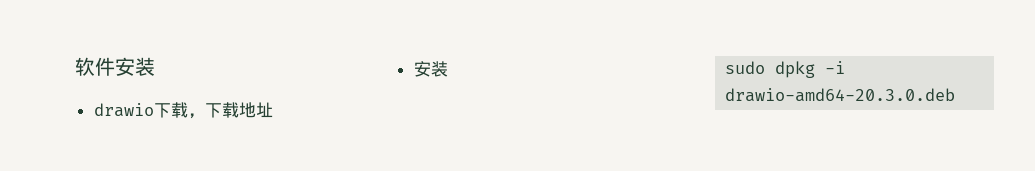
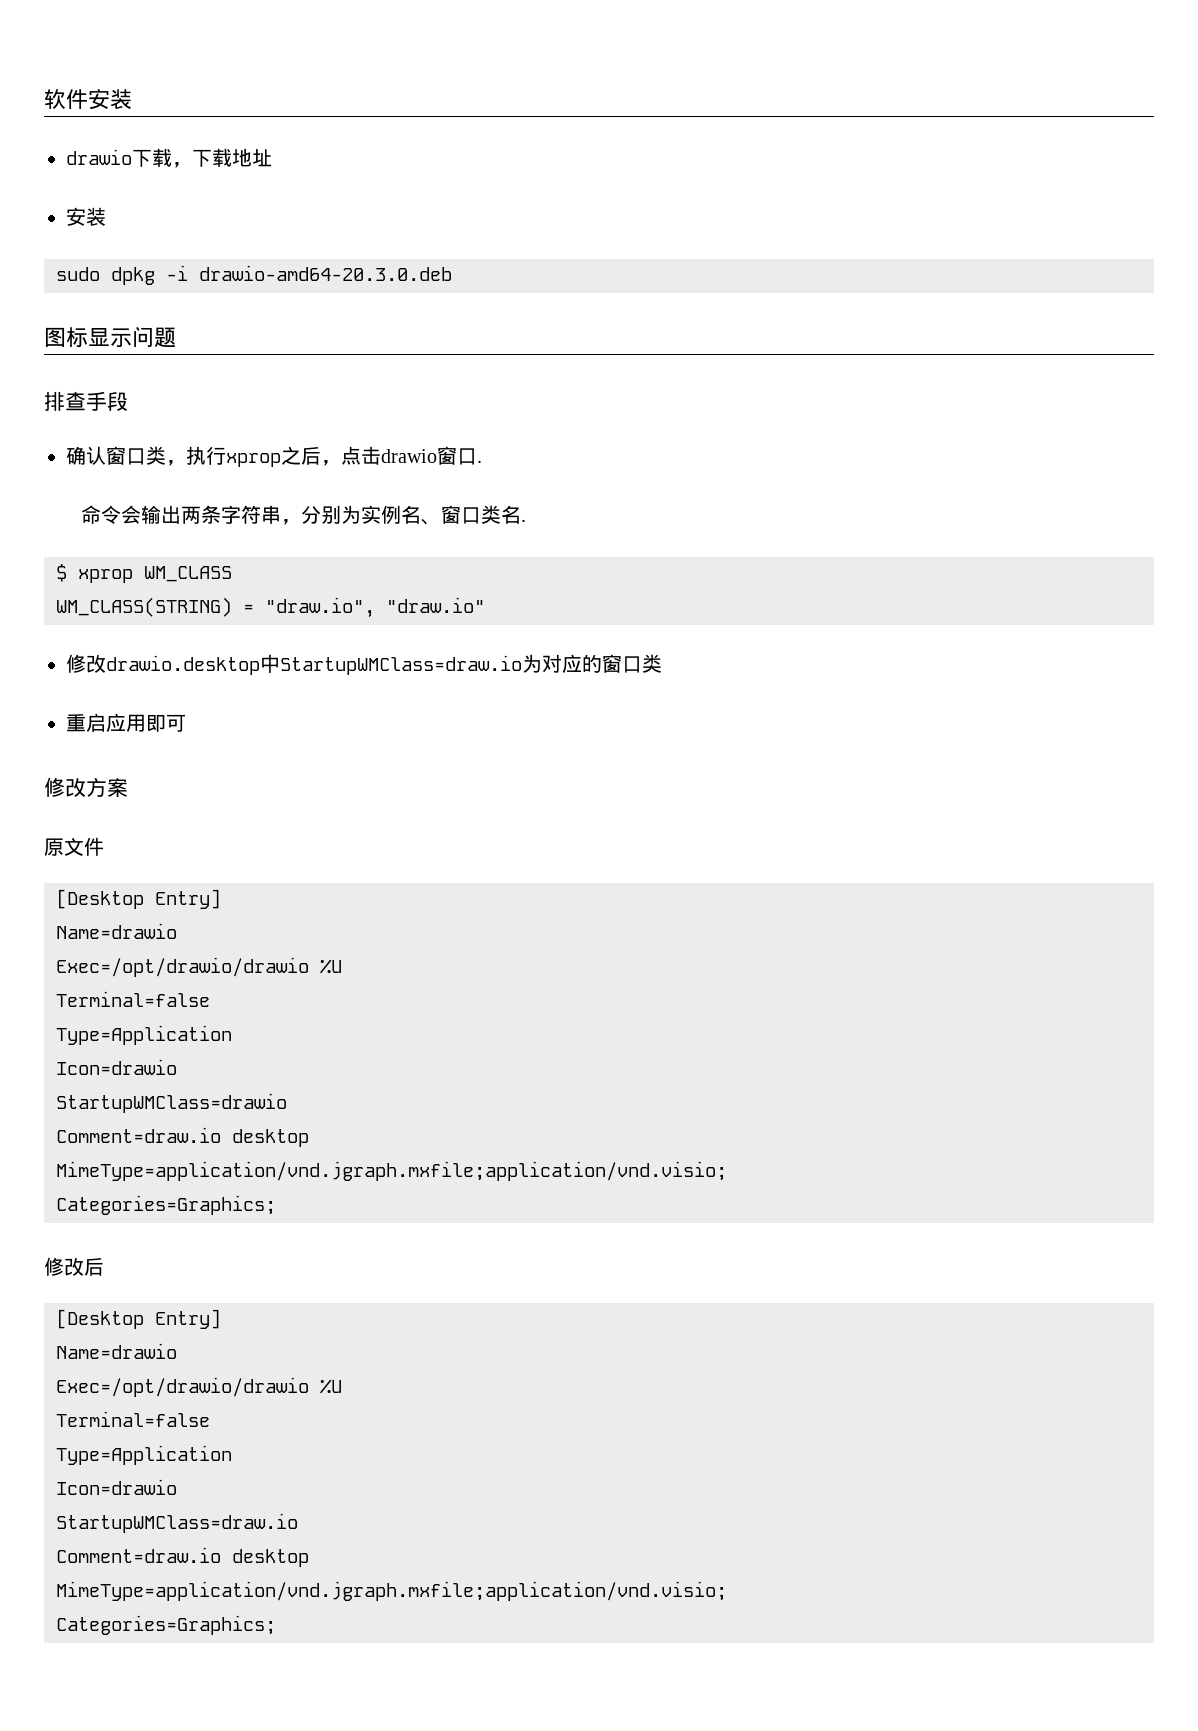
+ 图标显示问题
+ 排查手段
+ 确认窗口类，执行xprop之后，点击drawio窗口.
+ 命令会输出两条字符串，分别为实例名、窗口类名.
+ $ xprop WM_CLASS
+ WM_CLASS(STRING) = "draw.io", "draw.io"
+ 修改drawio.desktop中StartupWMClass=draw.io为对应的窗口类
+ 重启应用即可
+ 修改方案
+ 原文件
+ [Desktop Entry]
+ Name=drawio
+ Exec=/opt/drawio/drawio %U
+ Terminal=false
+ Type=Application
+ Icon=drawio
+ StartupWMClass=drawio
+ Comment=draw.io desktop
+ MimeType=application/vnd.jgraph.mxfile;application/vnd.visio;
+ Categories=Graphics;
+ 修改后
+ [Desktop Entry]
+ Name=drawio
+ Exec=/opt/drawio/drawio %U
+ Terminal=false
+ Type=Application
+ Icon=drawio
+ StartupWMClass=draw.io
+ Comment=draw.io desktop
+ MimeType=application/vnd.jgraph.mxfile;application/vnd.visio;
+ Categories=Graphics;

